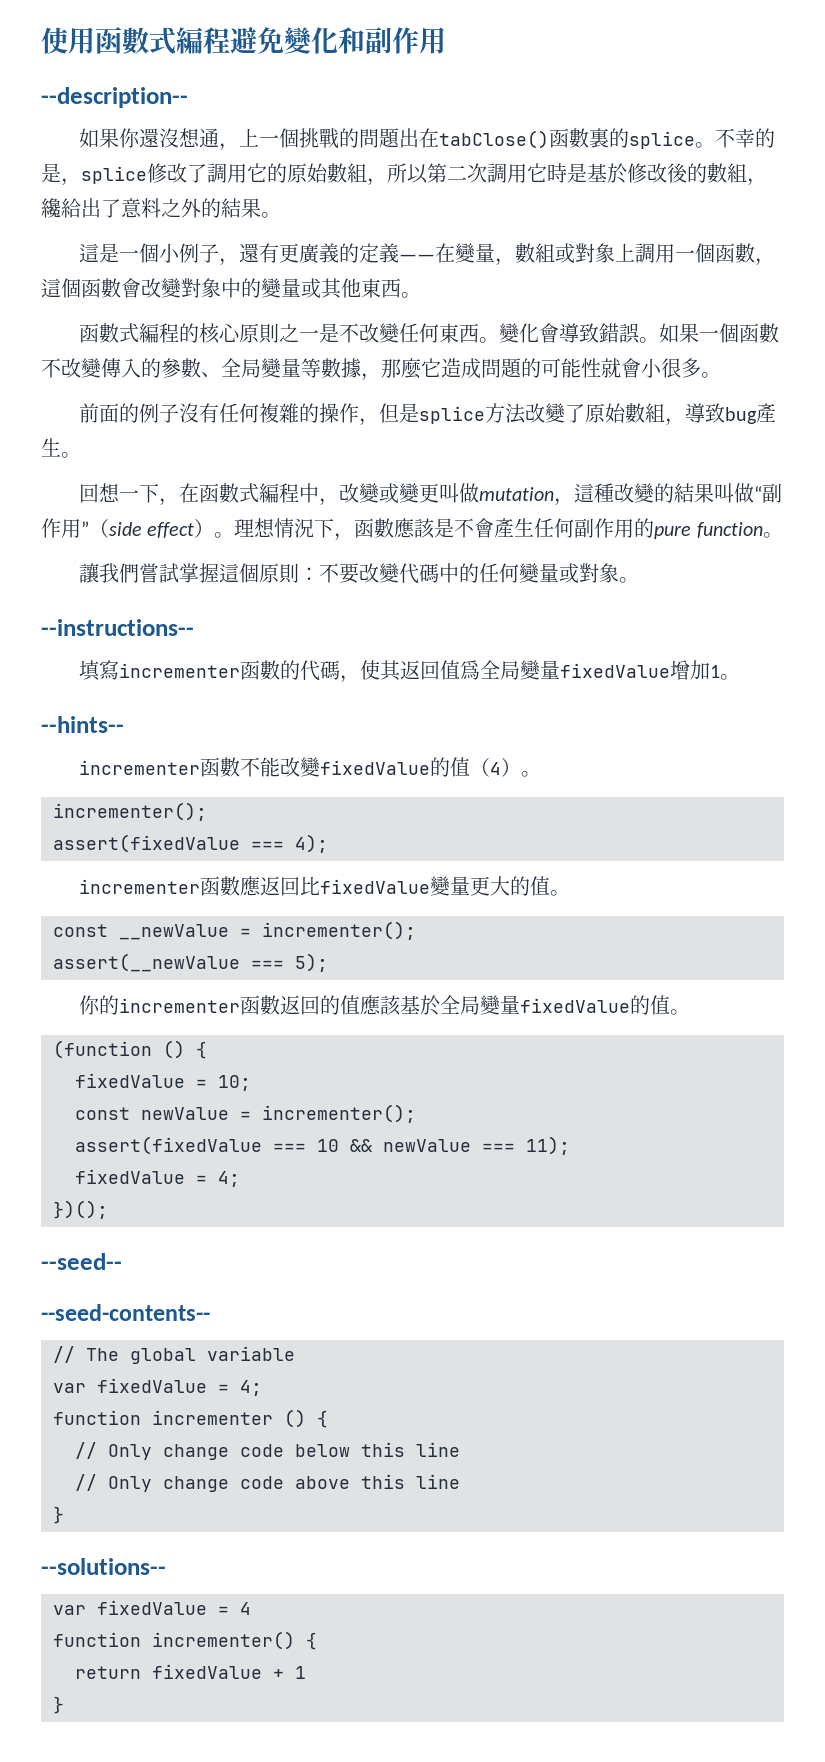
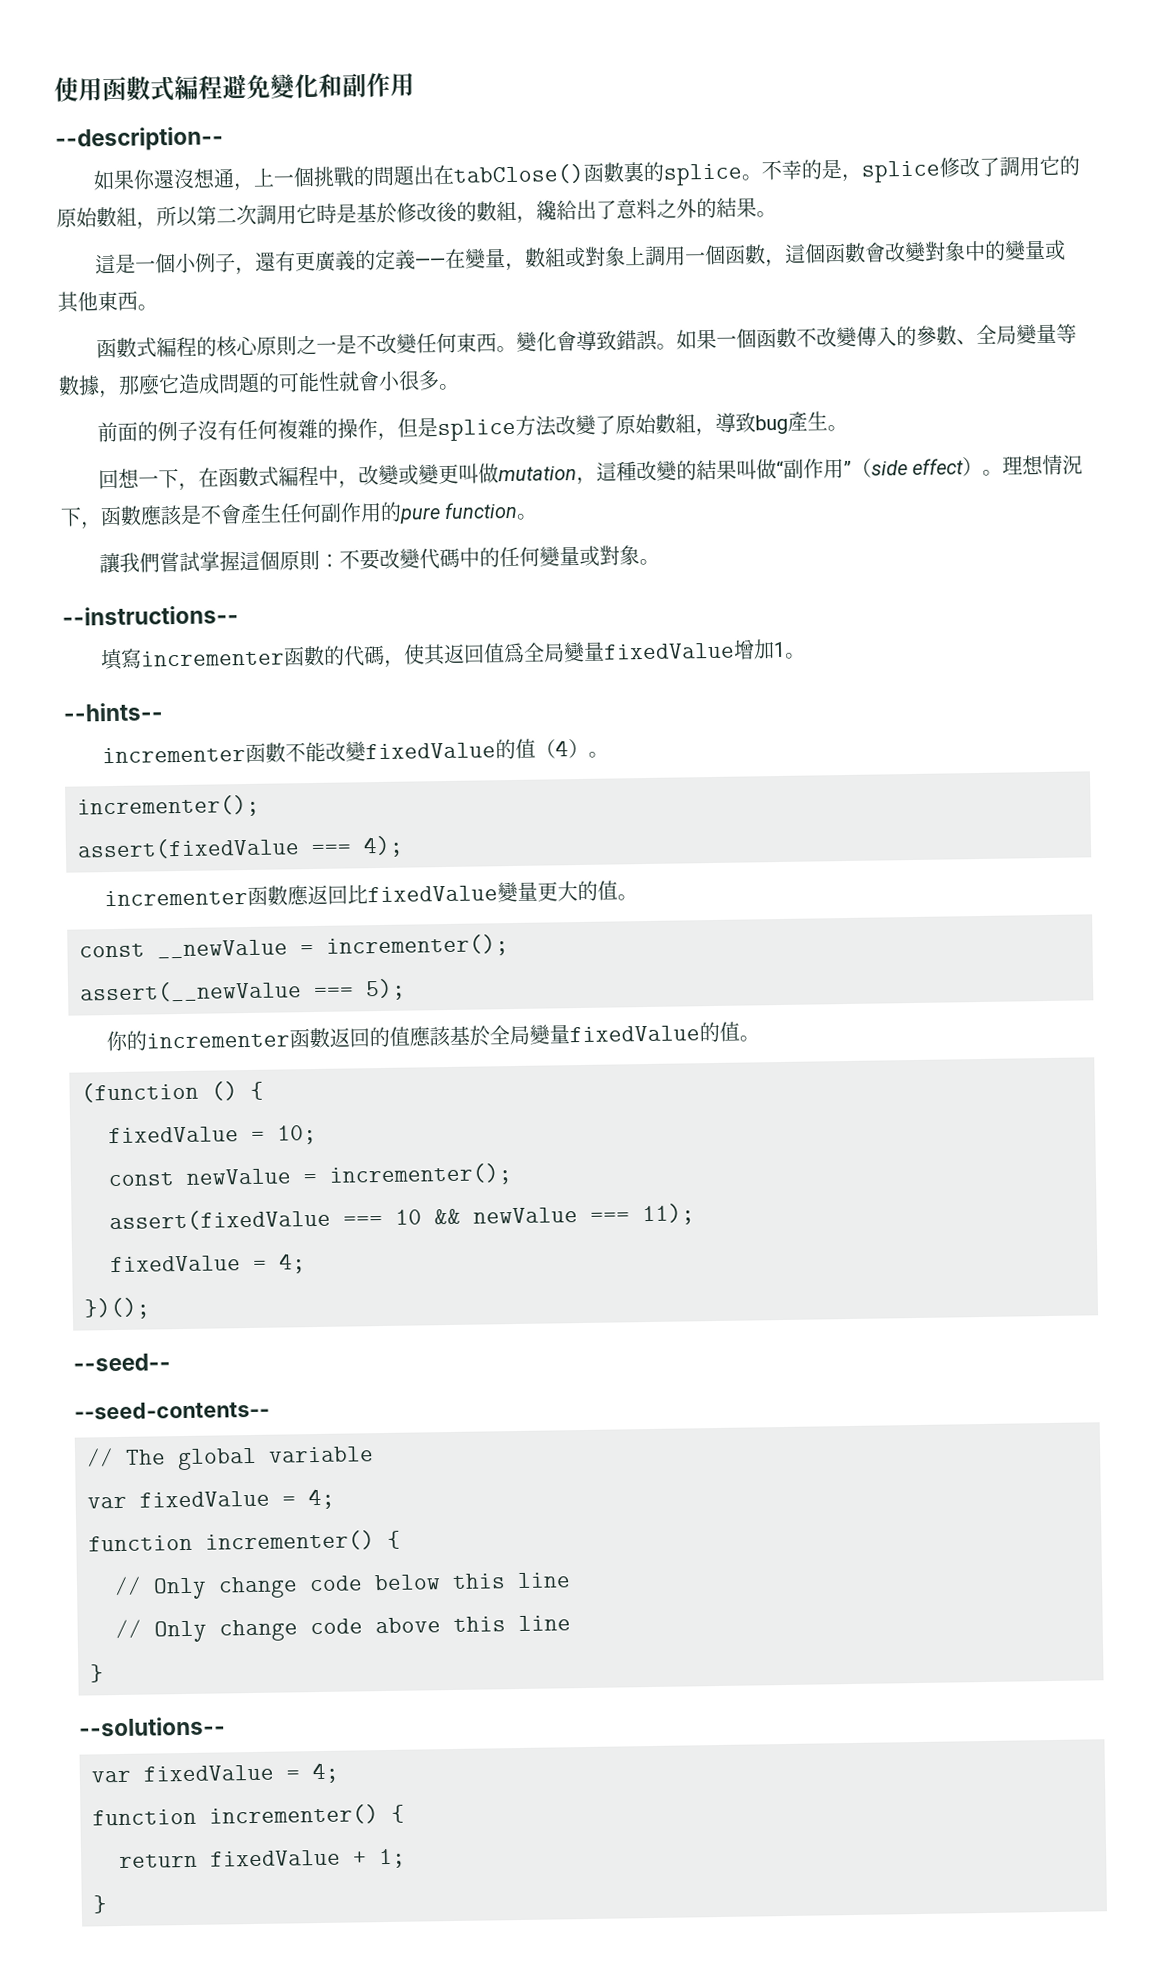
  // The global variable
  var fixedValue = 4;
- function incrementer () {
+ function incrementer() {
  --solutions--
- var fixedValue = 4
+ var fixedValue = 4;
- return fixedValue + 1
+ return fixedValue + 1;

